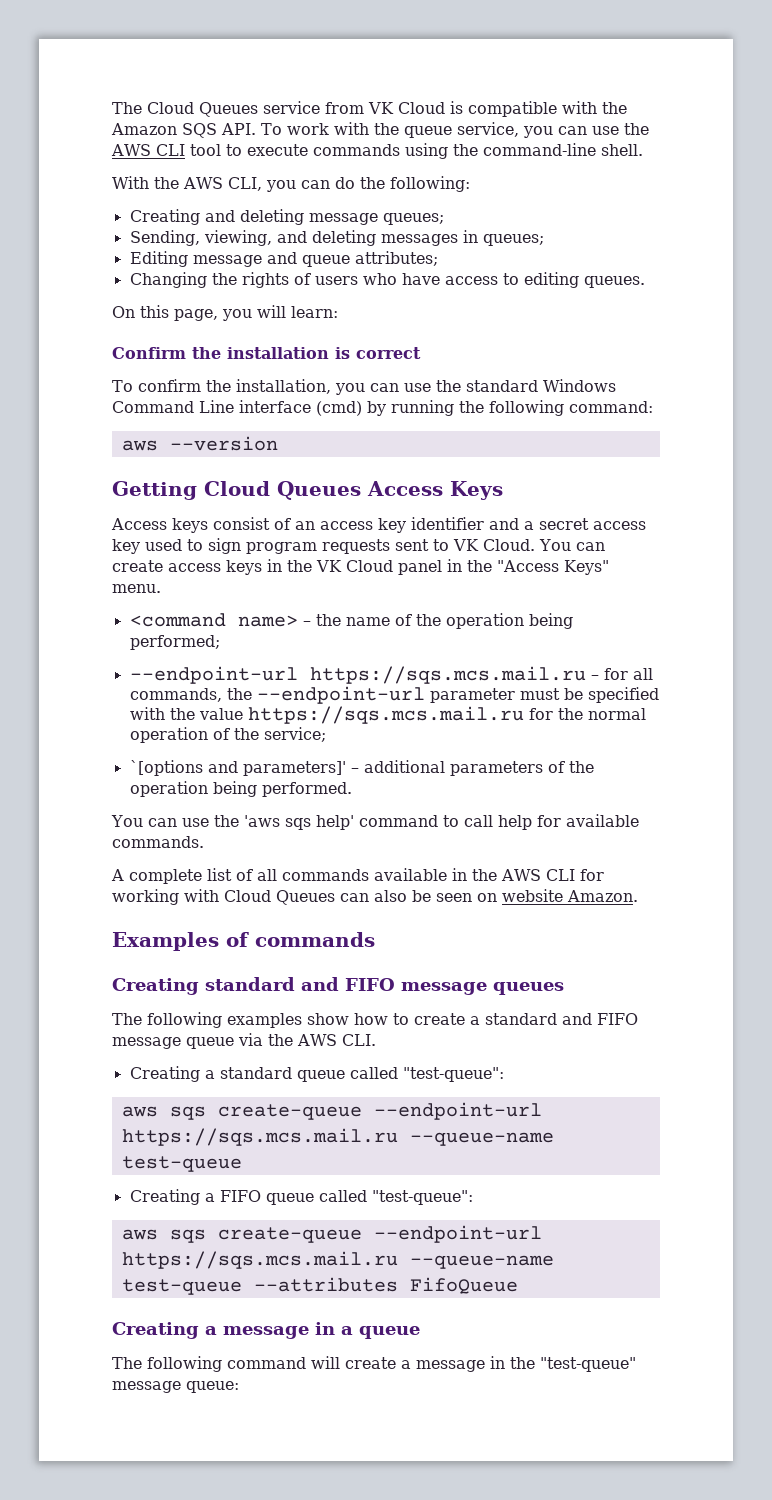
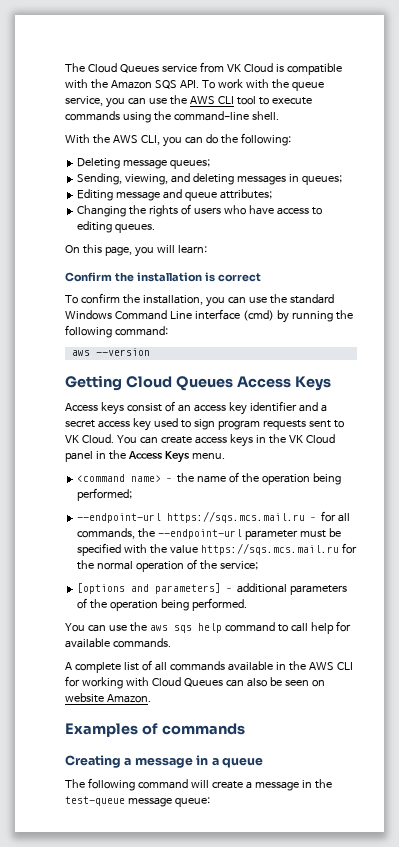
- Creating and deleting message queues;
+ Deleting message queues;
- You can create access keys in the VK Cloud panel in the "Access Keys" menu.
+ You can create access keys in the VK Cloud panel in the Access Keys menu.
- `[options and parameters]' – additional parameters of the operation being performed.
+ [options and parameters] – additional parameters of the operation being performed.
- You can use the 'aws sqs help' command to call help for available commands.
+ You can use the aws sqs help command to call help for available commands.
- Creating standard and FIFO message queues
- The following examples show how to create a standard and FIFO message queue via the AWS CLI.
- Creating a standard queue called "test-queue":
- aws sqs create-queue --endpoint-url https://sqs.mcs.mail.ru --queue-name test-queue
- Creating a FIFO queue called "test-queue":
- aws sqs create-queue --endpoint-url https://sqs.mcs.mail.ru --queue-name test-queue --attributes FifoQueue
- The following command will create a message in the "test-queue" message queue:
+ The following command will create a message in the test-queue message queue:

